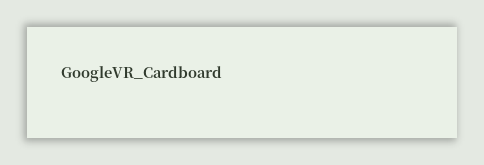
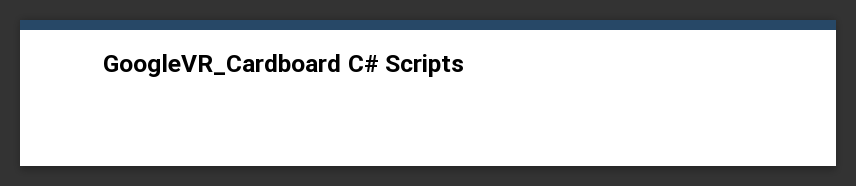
- GoogleVR_Cardboard
+ GoogleVR_Cardboard C# Scripts

